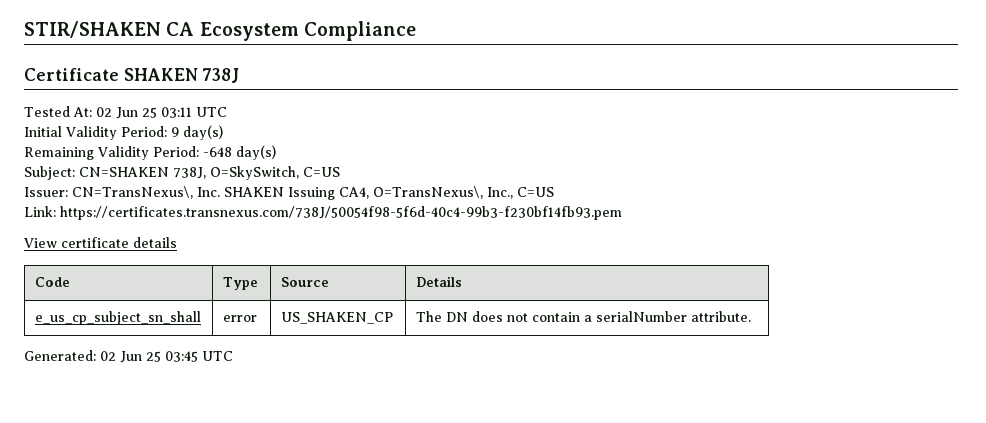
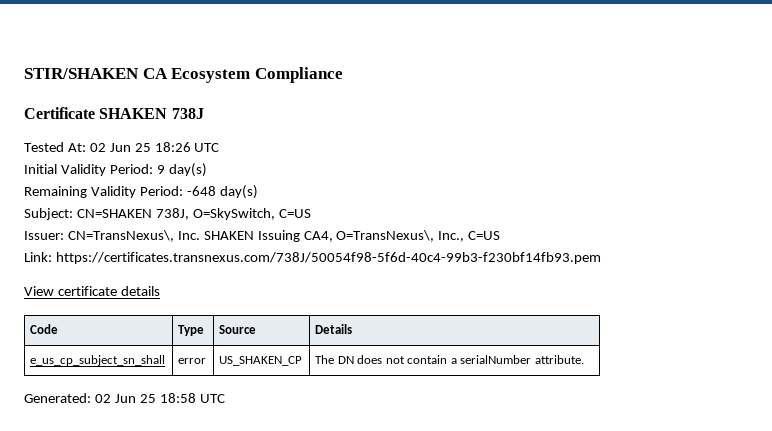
- Tested At: 02 Jun 25 03:11 UTC
+ Tested At: 02 Jun 25 18:26 UTC
- Generated: 02 Jun 25 03:45 UTC
+ Generated: 02 Jun 25 18:58 UTC

